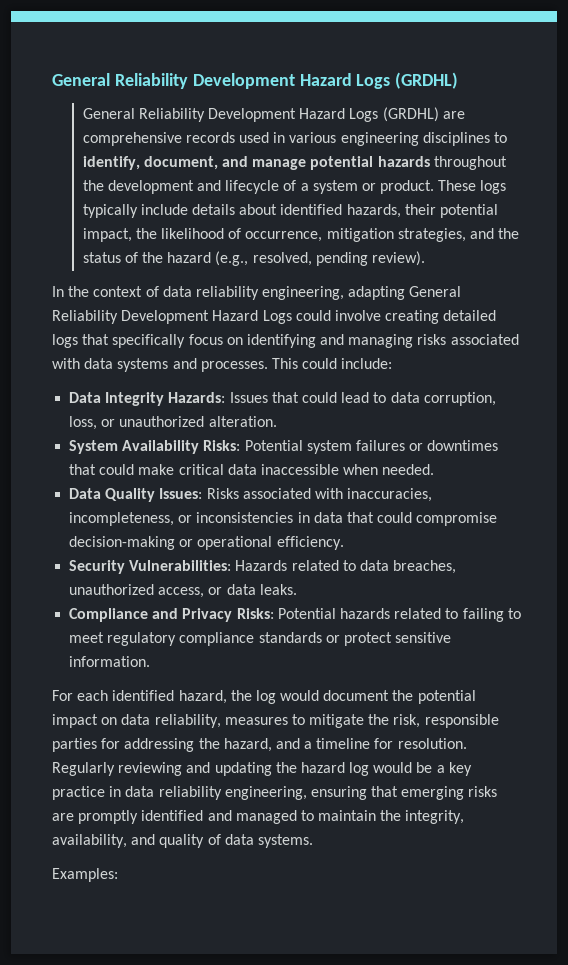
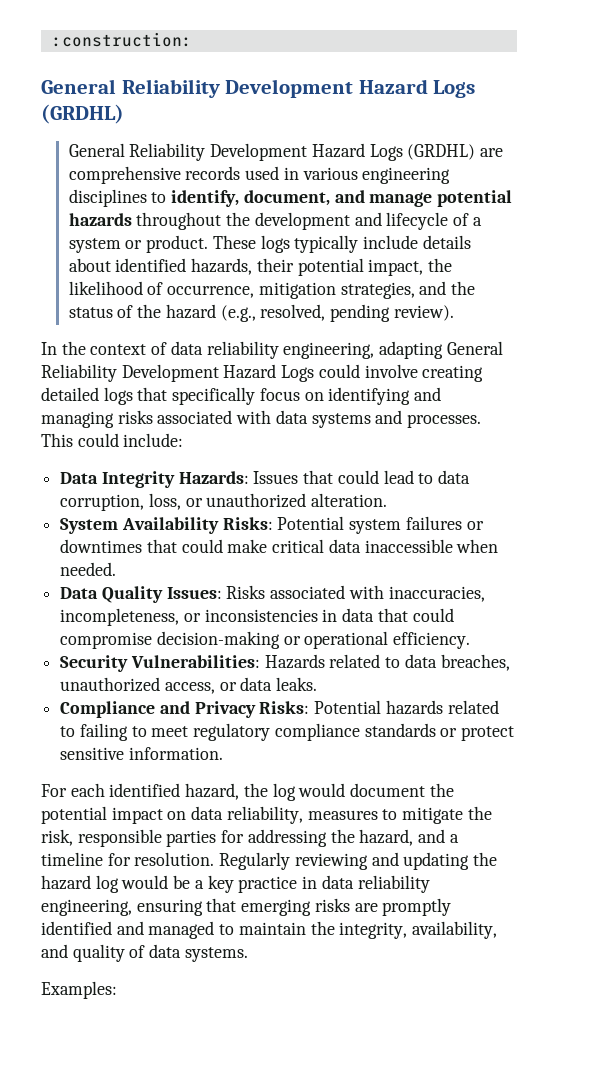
+ :construction:

